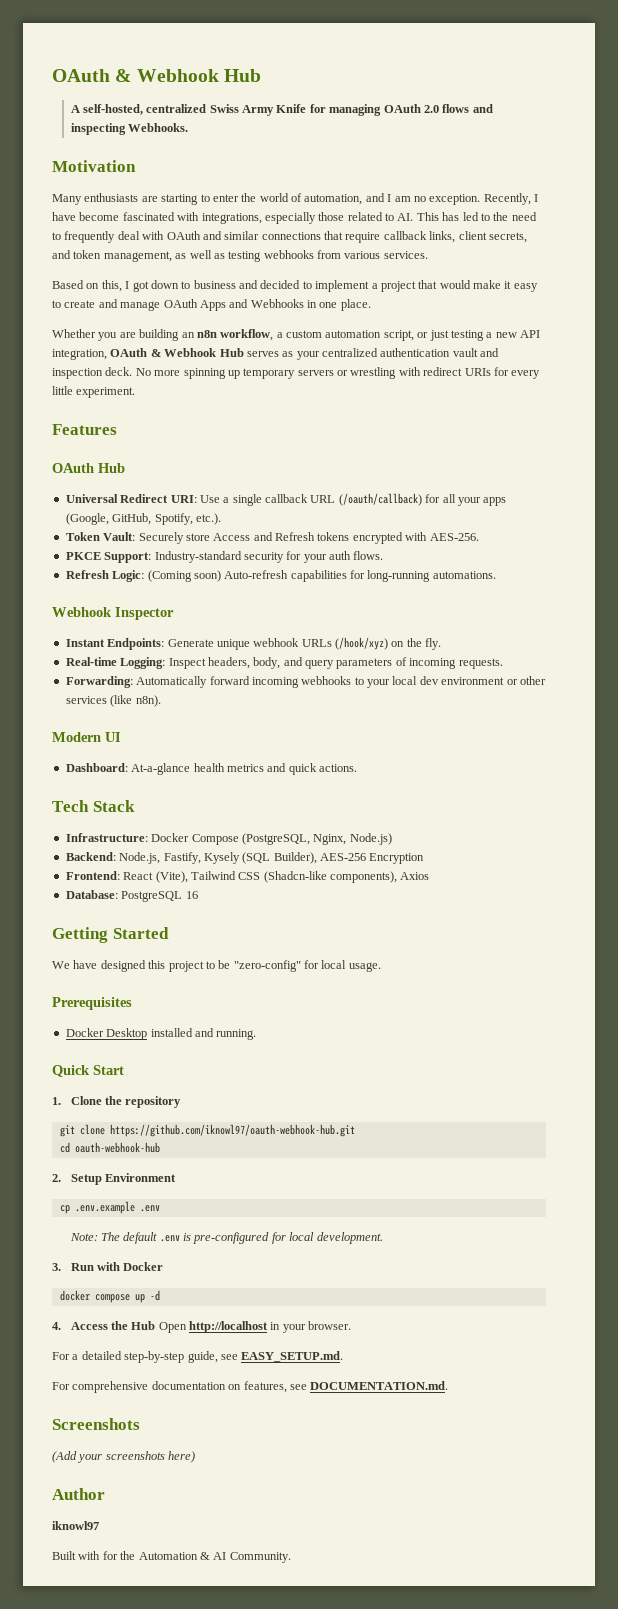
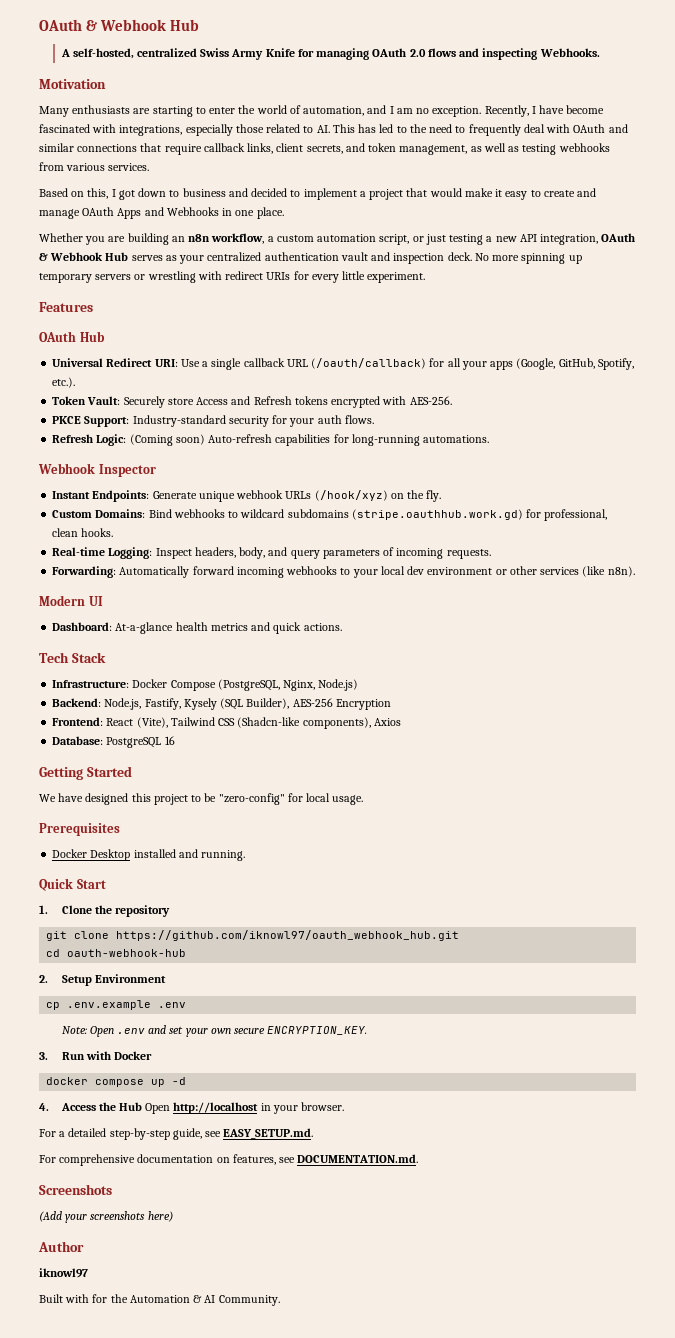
+ Custom Domains: Bind webhooks to wildcard subdomains (stripe.oauthhub.work.gd) for professional, clean hooks.
- git clone https://github.com/iknowl97/oauth-webhook-hub.git
+ git clone https://github.com/iknowl97/oauth_webhook_hub.git
- Note: The default .env is pre-configured for local development.
+ Note: Open .env and set your own secure ENCRYPTION_KEY.

